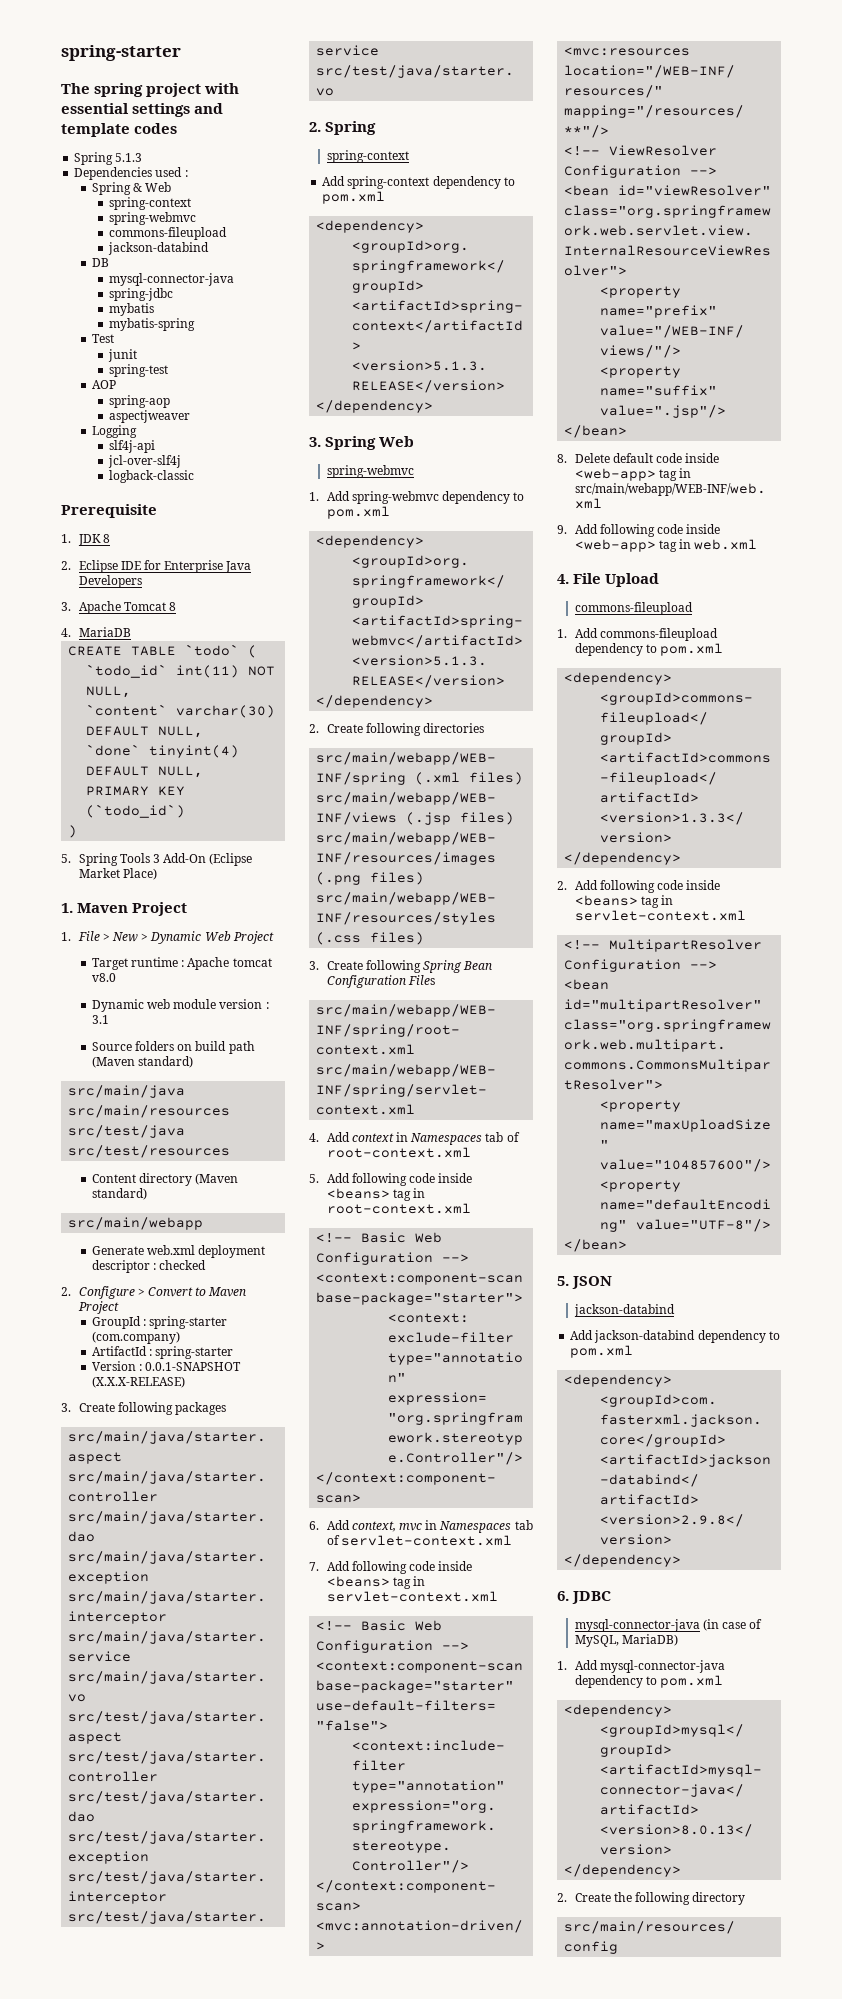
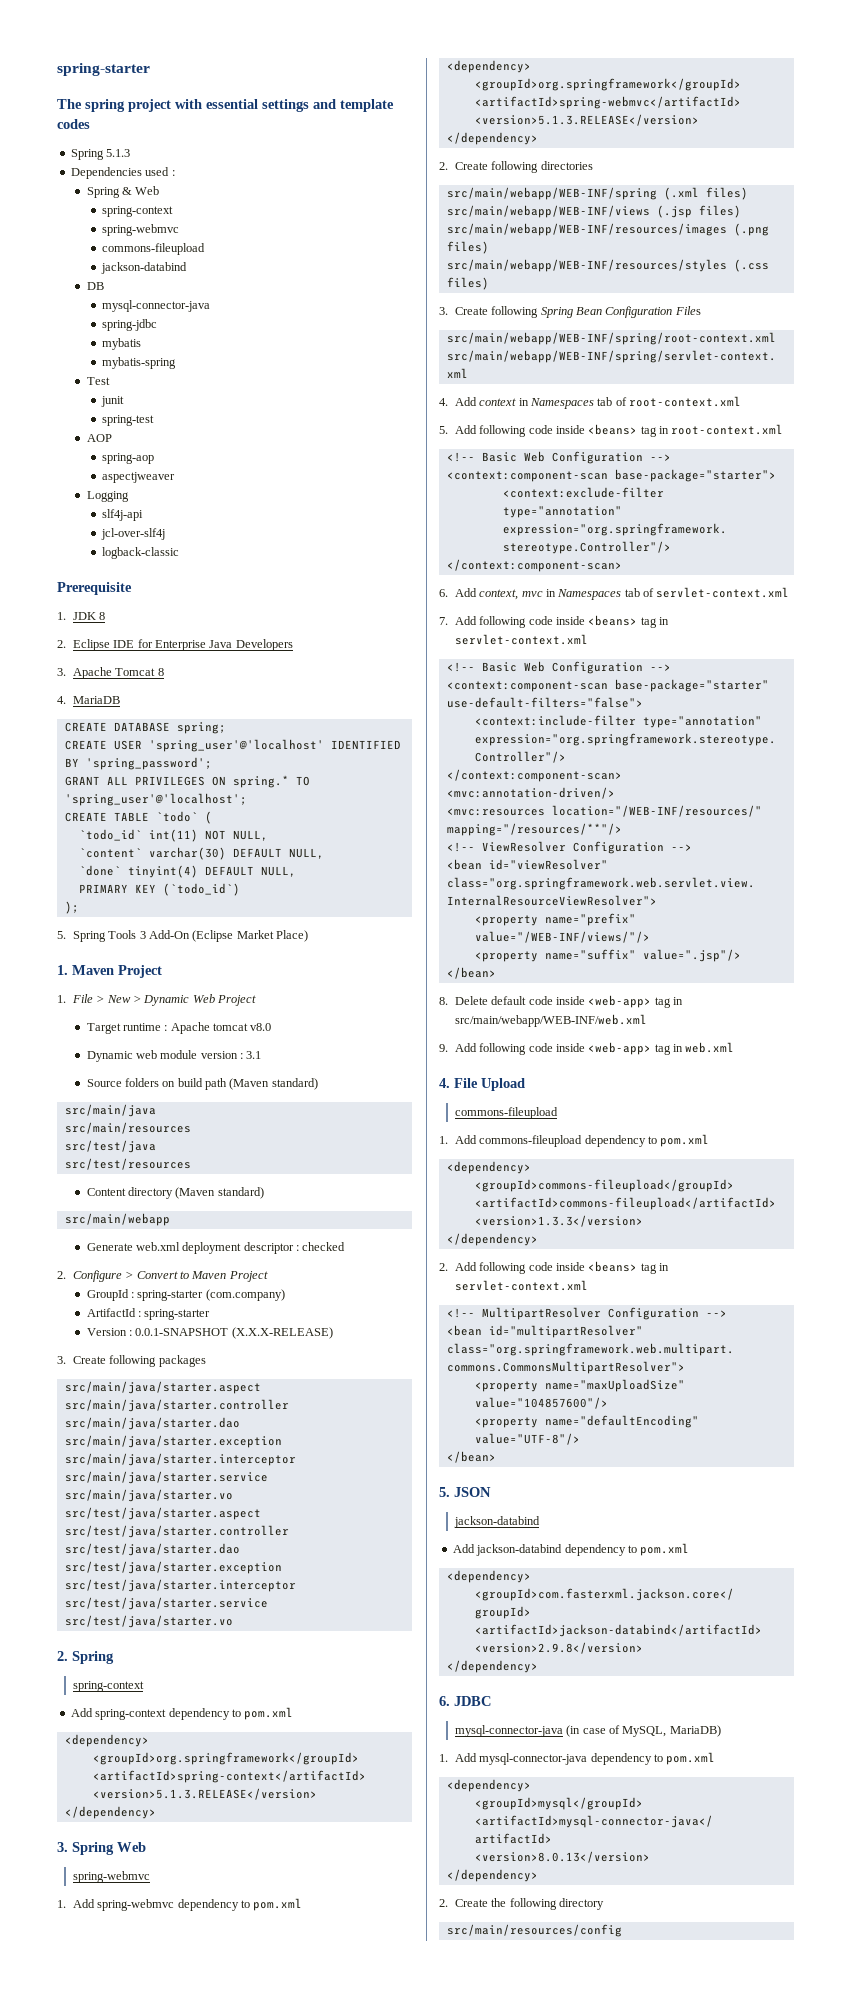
+ CREATE DATABASE spring;
+ CREATE USER 'spring_user'@'localhost' IDENTIFIED BY 'spring_password';
+ GRANT ALL PRIVILEGES ON spring.* TO 'spring_user'@'localhost';
- )
+ );

